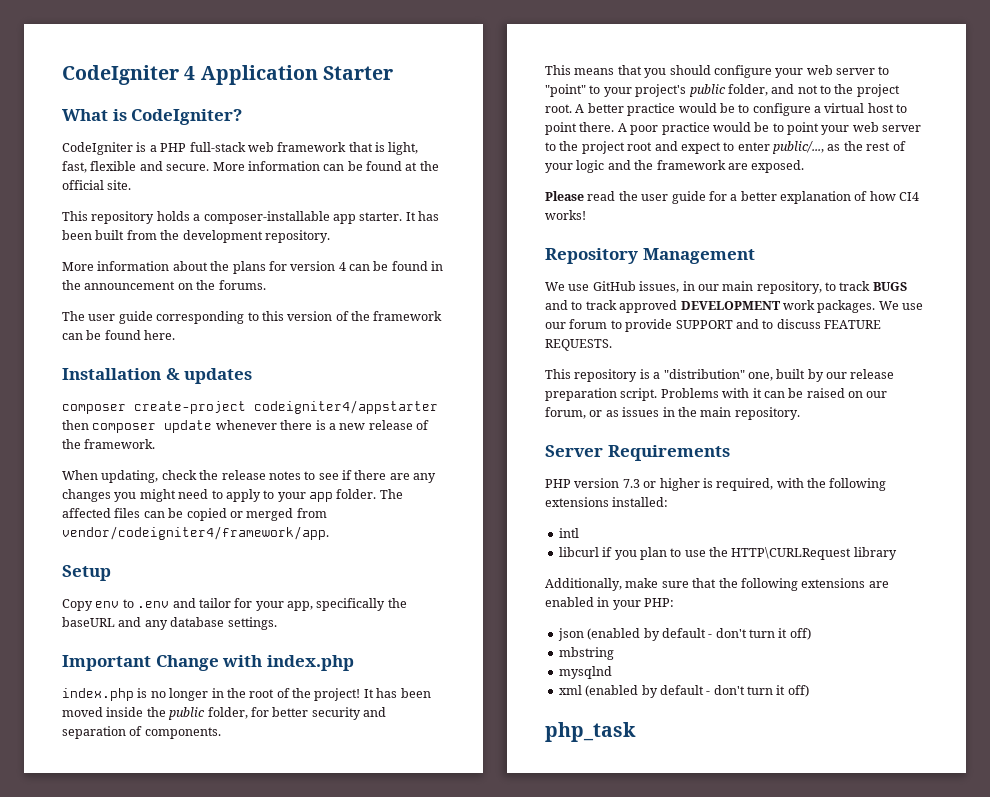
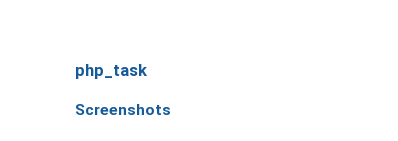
- CodeIgniter 4 Application Starter
- What is CodeIgniter?
- CodeIgniter is a PHP full-stack web framework that is light, fast, flexible and secure. More information can be found at the official site.
- This repository holds a composer-installable app starter. It has been built from the development repository.
- More information about the plans for version 4 can be found in the announcement on the forums.
- The user guide corresponding to this version of the framework can be found here.
- Installation & updates
- composer create-project codeigniter4/appstarter then composer update whenever there is a new release of the framework.
- When updating, check the release notes to see if there are any changes you might need to apply to your app folder. The affected files can be copied or merged from vendor/codeigniter4/framework/app.
- Setup
- Copy env to .env and tailor for your app, specifically the baseURL and any database settings.
- Important Change with index.php
- index.php is no longer in the root of the project! It has been moved inside the public folder, for better security and separation of components.
- This means that you should configure your web server to "point" to your project's public folder, and not to the project root. A better practice would be to configure a virtual host to point there. A poor practice would be to point your web server to the project root and expect to enter public/..., as the rest of your logic and the framework are exposed.
- Please read the user guide for a better explanation of how CI4 works!
- Repository Management
- We use GitHub issues, in our main repository, to track BUGS and to track approved DEVELOPMENT work packages. We use our forum to provide SUPPORT and to discuss FEATURE REQUESTS.
- This repository is a "distribution" one, built by our release preparation script. Problems with it can be raised on our forum, or as issues in the main repository.
- Server Requirements
- PHP version 7.3 or higher is required, with the following extensions installed:
- intl
- libcurl if you plan to use the HTTP\CURLRequest library
- Additionally, make sure that the following extensions are enabled in your PHP:
- json (enabled by default - don't turn it off)
- mbstring
- mysqlnd
- xml (enabled by default - don't turn it off)
  php_task
+ Screenshots

